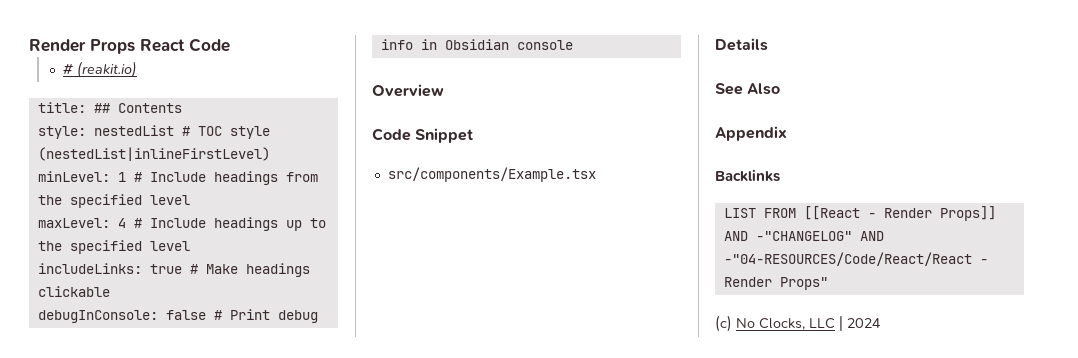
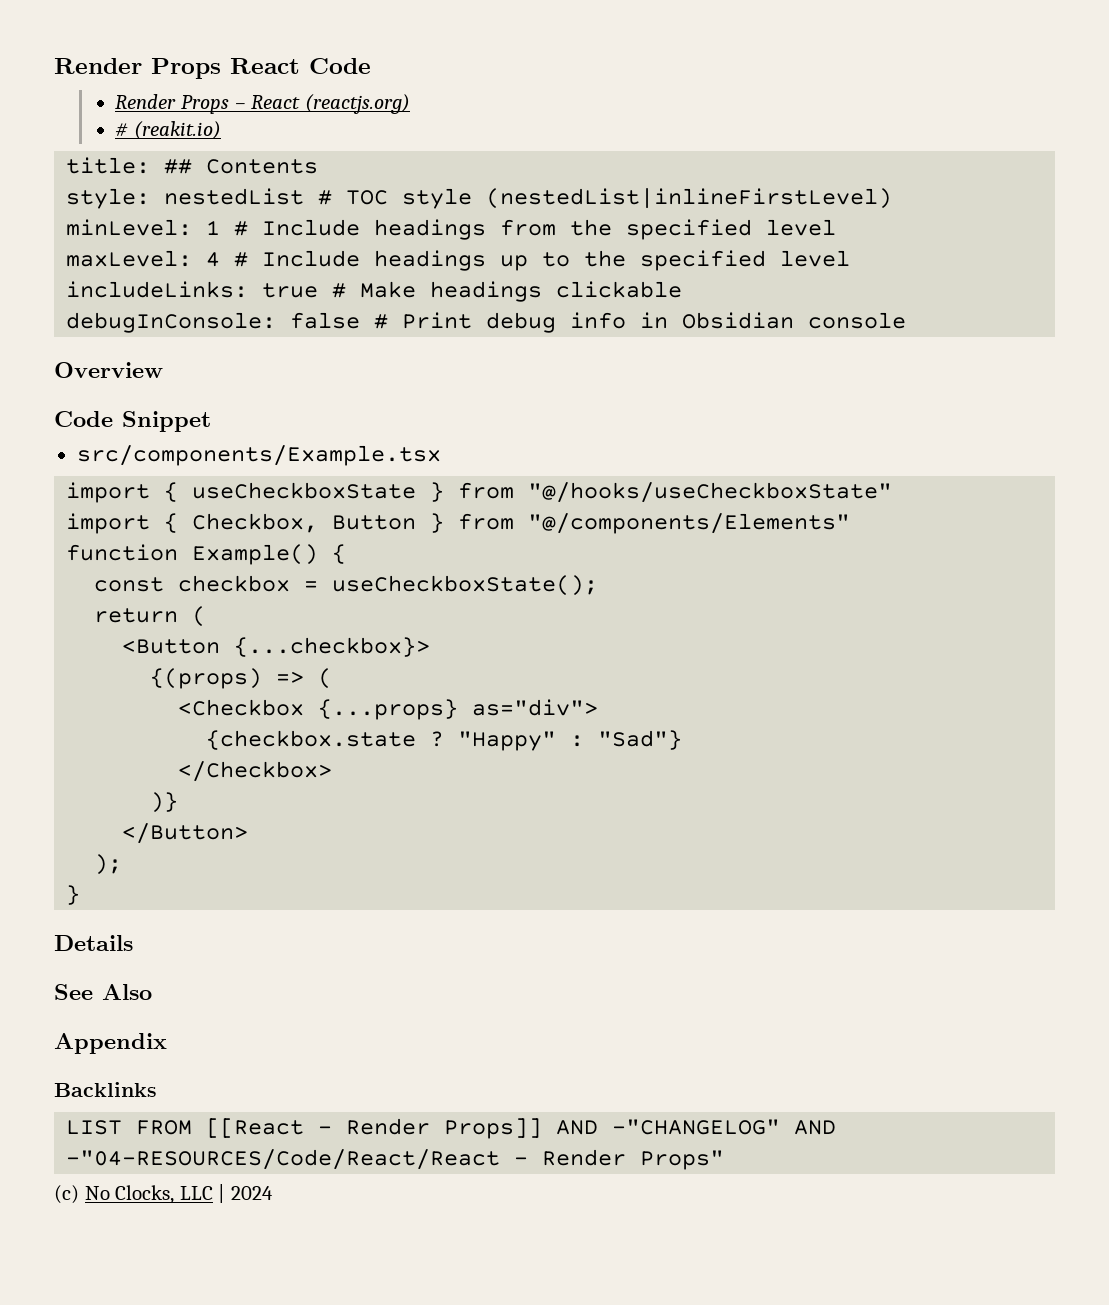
+ Render Props – React (reactjs.org)
+ import { useCheckboxState } from "@/hooks/useCheckboxState"
+ import { Checkbox, Button } from "@/components/Elements"
+ function Example() {
+ const checkbox = useCheckboxState();
+ return (
+ <Button {...checkbox}>
+ {(props) => (
+ <Checkbox {...props} as="div">
+ {checkbox.state ? "Happy" : "Sad"}
+ </Checkbox>
+ )}
+ </Button>
+ );
+ }

